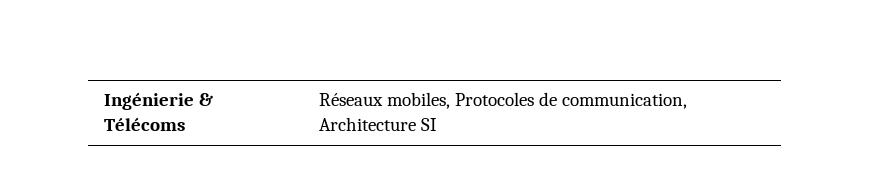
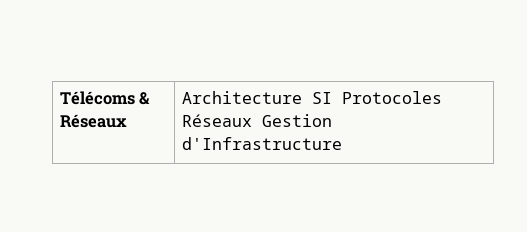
- Ingénierie & Télécoms | Réseaux mobiles, Protocoles de communication, Architecture SI
+ Télécoms & Réseaux | Architecture SI Protocoles Réseaux Gestion d'Infrastructure

